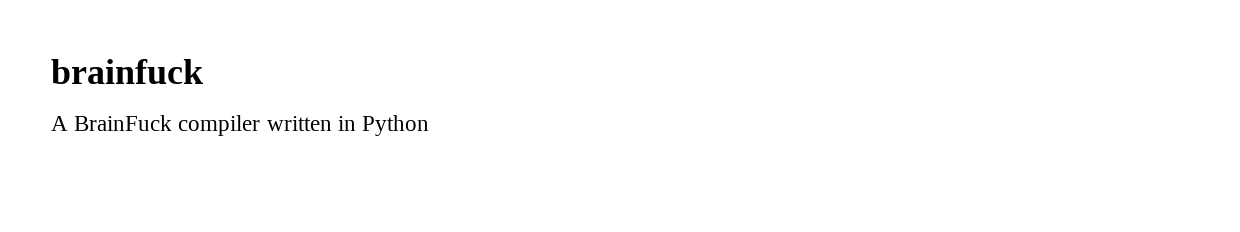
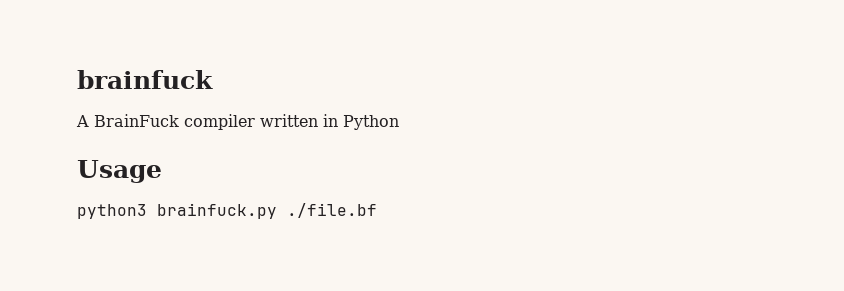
+ Usage
+ python3 brainfuck.py ./file.bf

